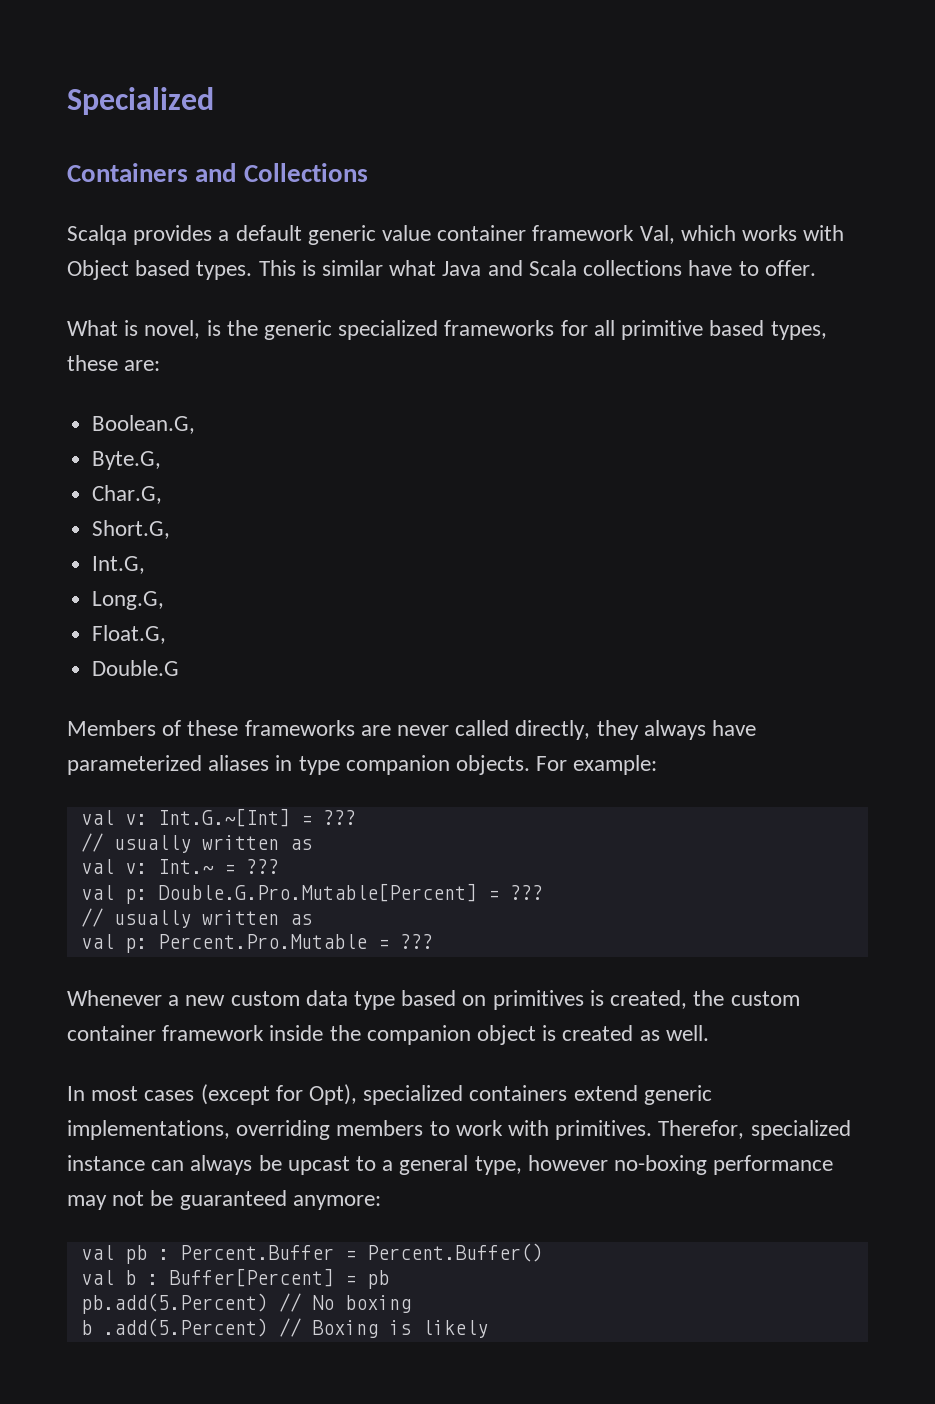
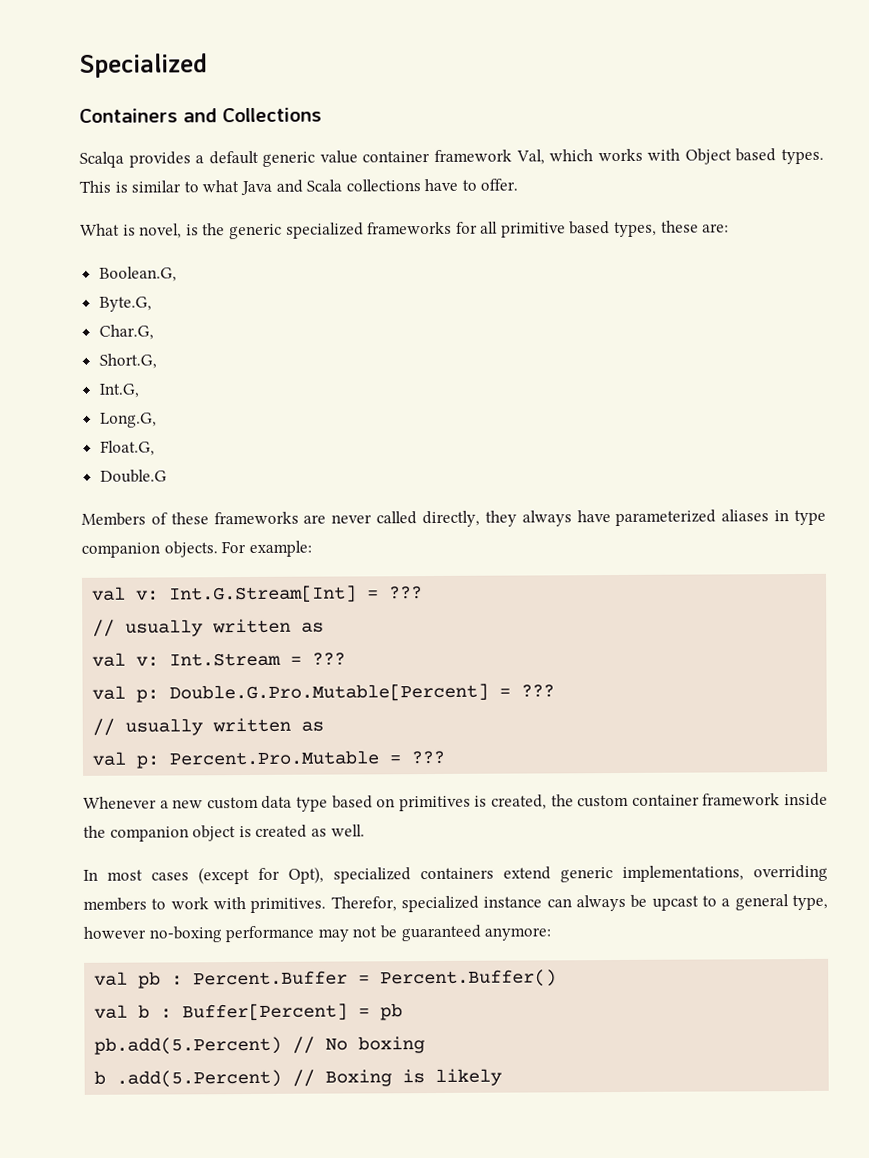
- This is similar what Java and Scala collections have to offer.
+ This is similar to what Java and Scala collections have to offer.
- val v: Int.G.~[Int] = ???
+ val v: Int.G.Stream[Int] = ???
- val v: Int.~ = ???
+ val v: Int.Stream = ???

